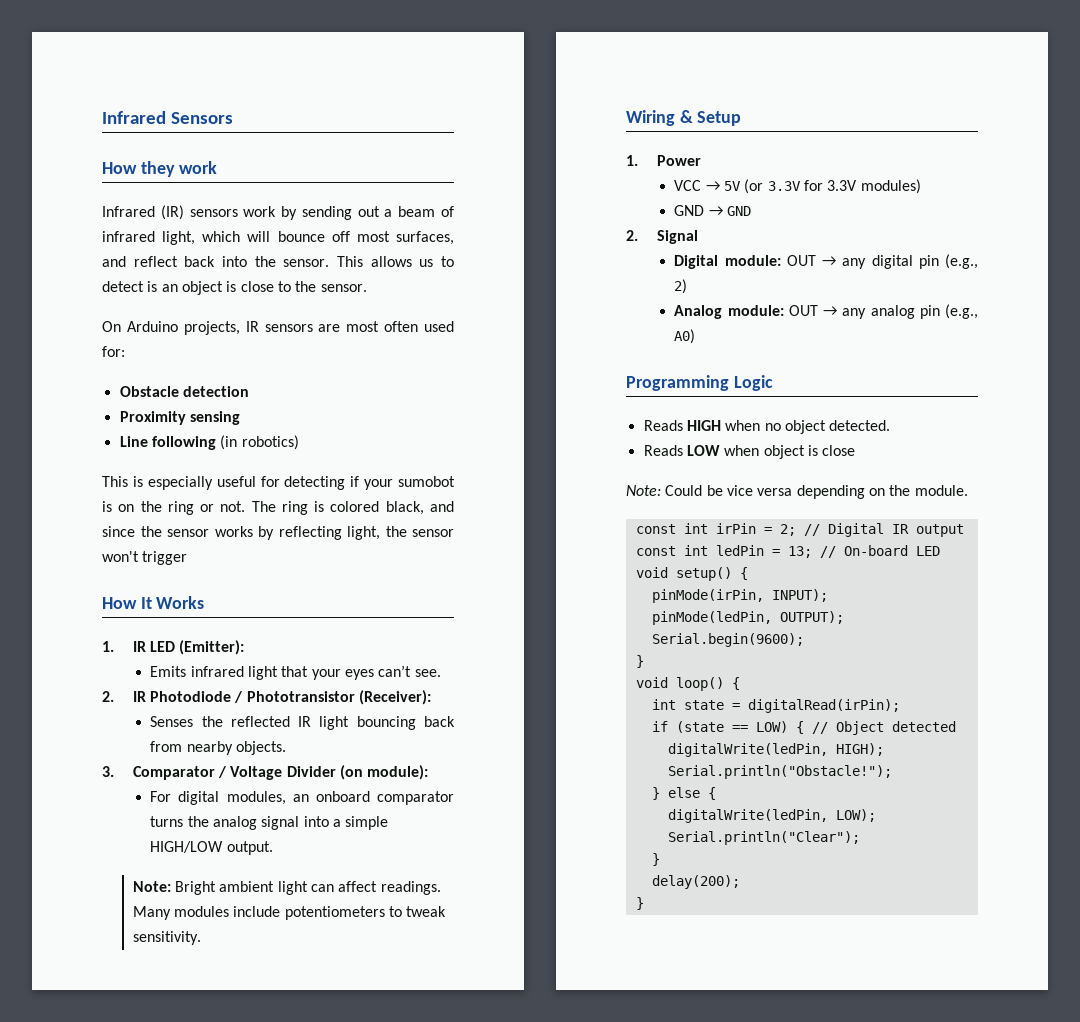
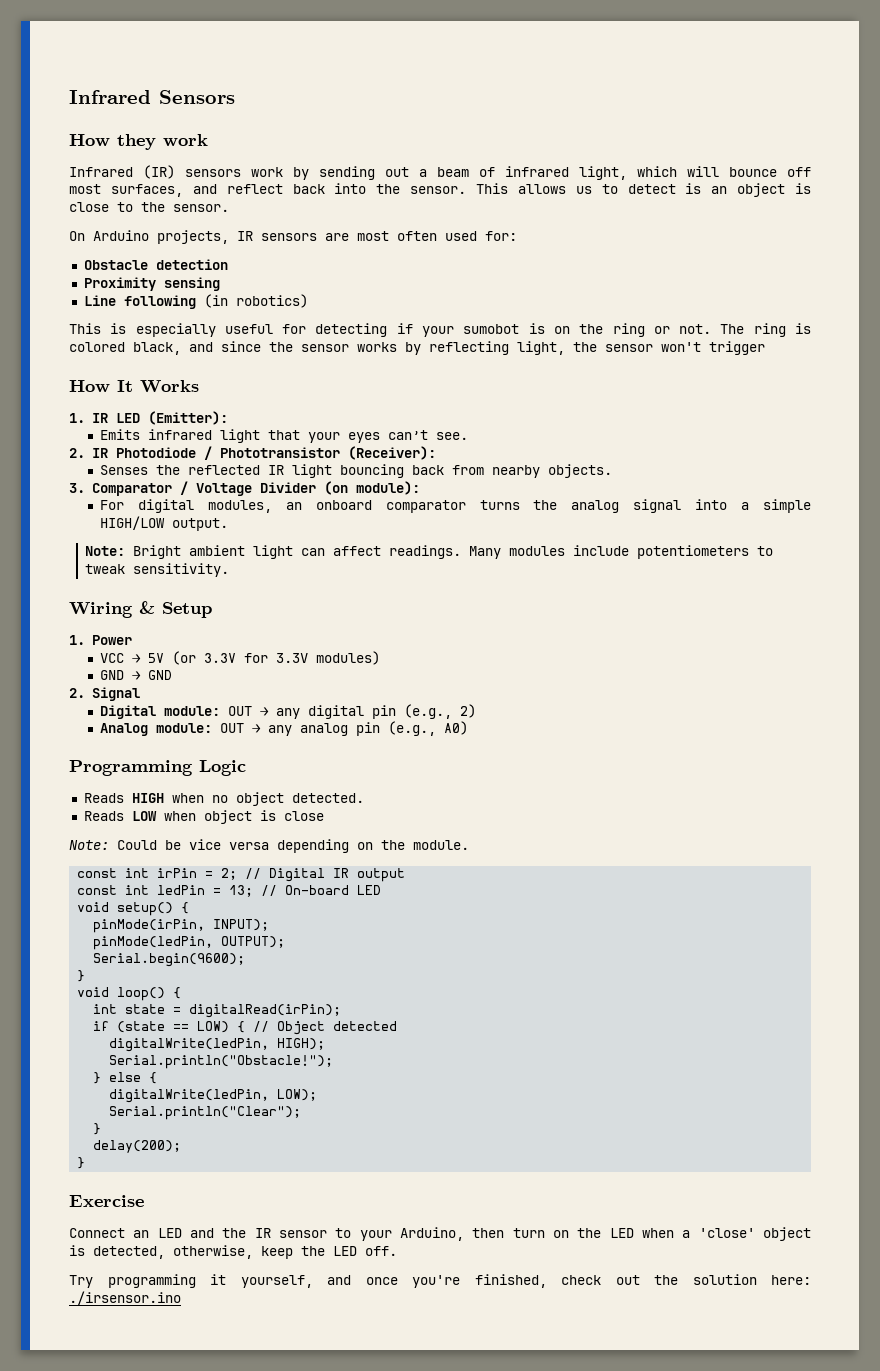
+ Exercise
+ Connect an LED and the IR sensor to your Arduino, then turn on the LED when a 'close' object is detected, otherwise, keep the LED off.
+ Try programming it yourself, and once you're finished, check out the solution here: ./irsensor.ino

